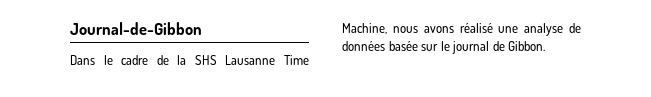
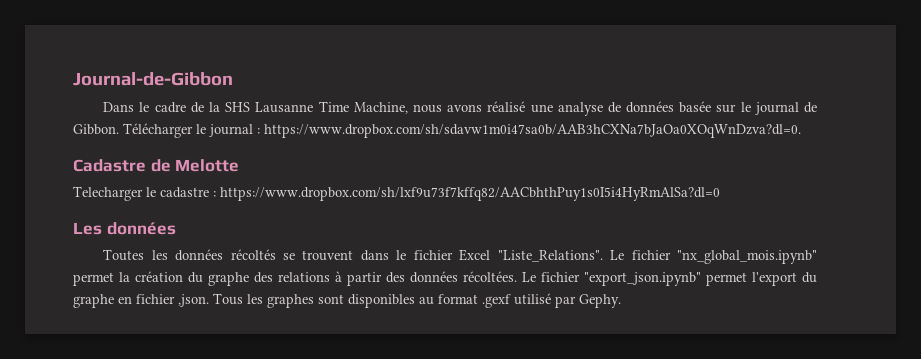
+ Télécharger le journal : https://www.dropbox.com/sh/sdavw1m0i47sa0b/AAB3hCXNa7bJaOa0XOqWnDzva?dl=0.
+ Cadastre de Melotte
+ Telecharger le cadastre : https://www.dropbox.com/sh/lxf9u73f7kffq82/AACbhthPuy1s0I5i4HyRmAlSa?dl=0
+ Les données
+ Toutes les données récoltés se trouvent dans le fichier Excel "Liste_Relations". Le fichier "nx_global_mois.ipynb" permet la création du graphe des relations à partir des données récoltées. Le fichier "export_json.ipynb" permet l'export du graphe en fichier ,json. Tous les graphes sont disponibles au format .gexf utilisé par Gephy.

